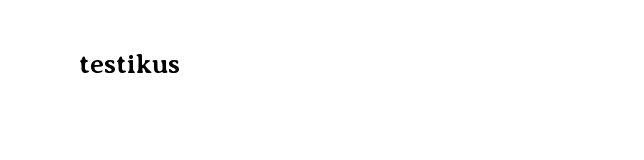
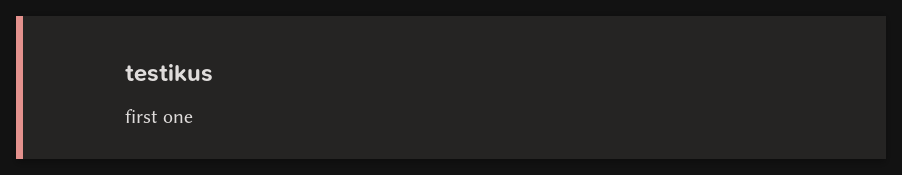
+ first one

